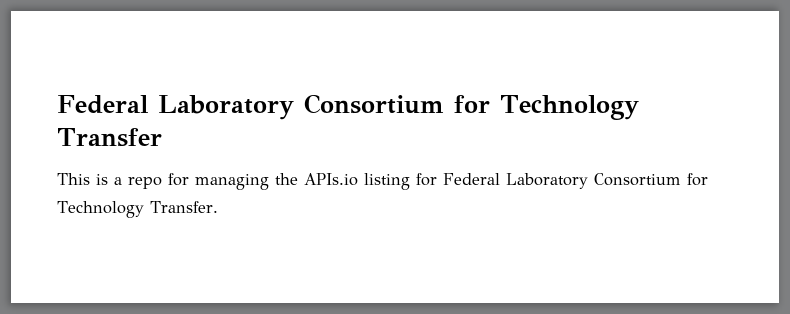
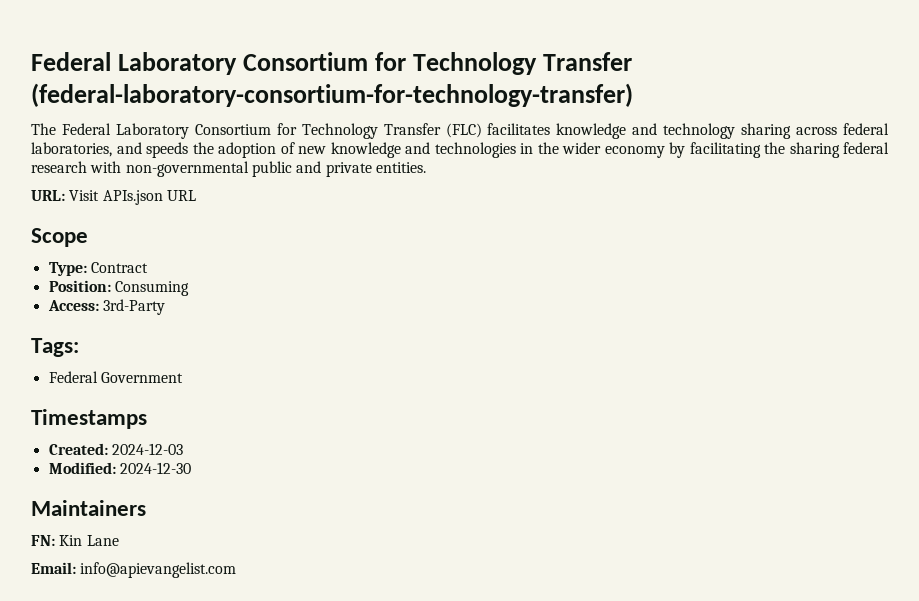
- Federal Laboratory Consortium for Technology Transfer
- This is a repo for managing the APIs.io listing for Federal Laboratory Consortium for Technology Transfer.
+ Federal Laboratory Consortium for Technology Transfer (federal-laboratory-consortium-for-technology-transfer)
+ The Federal Laboratory Consortium for Technology Transfer (FLC) facilitates knowledge and technology sharing across federal laboratories, and speeds the adoption of new knowledge and technologies in the wider economy by facilitating the sharing federal research with non-governmental public and private entities.
+ URL: Visit APIs.json URL
+ Scope
+ Type: Contract
+ Position: Consuming
+ Access: 3rd-Party
+ Tags:
+ Federal Government
+ Timestamps
+ Created: 2024-12-03
+ Modified: 2024-12-30
+ Maintainers
+ FN: Kin Lane
+ Email: info@apievangelist.com

